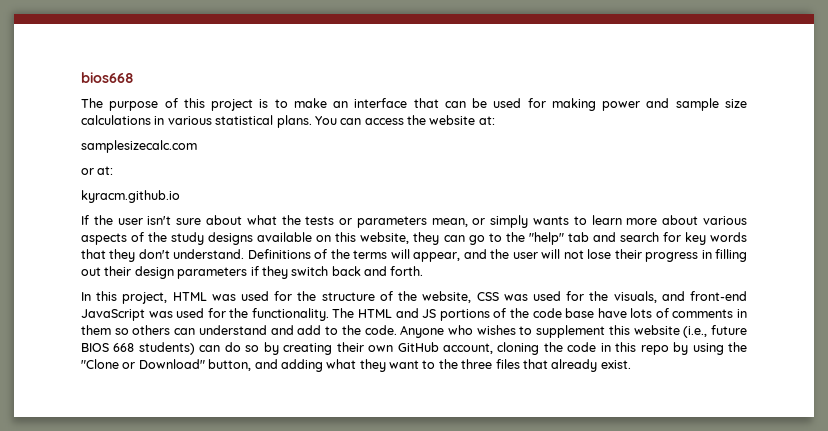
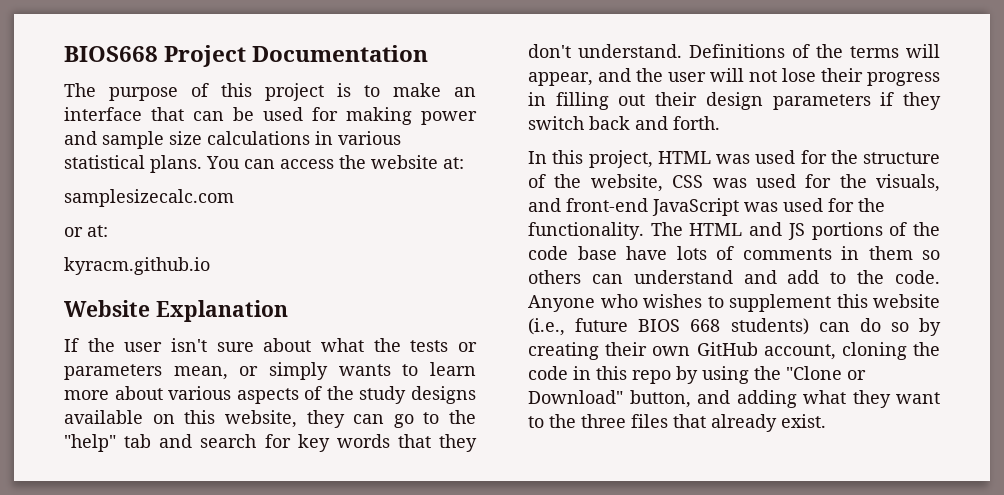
- bios668
+ BIOS668 Project Documentation
+ Website Explanation

